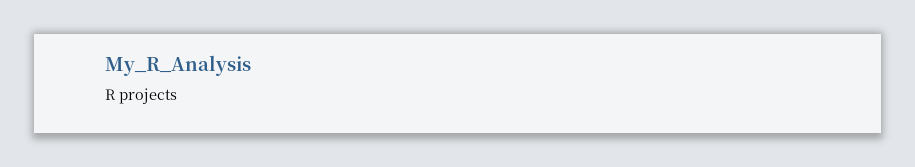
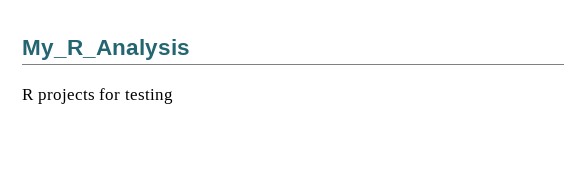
- R projects
+ R projects for testing

